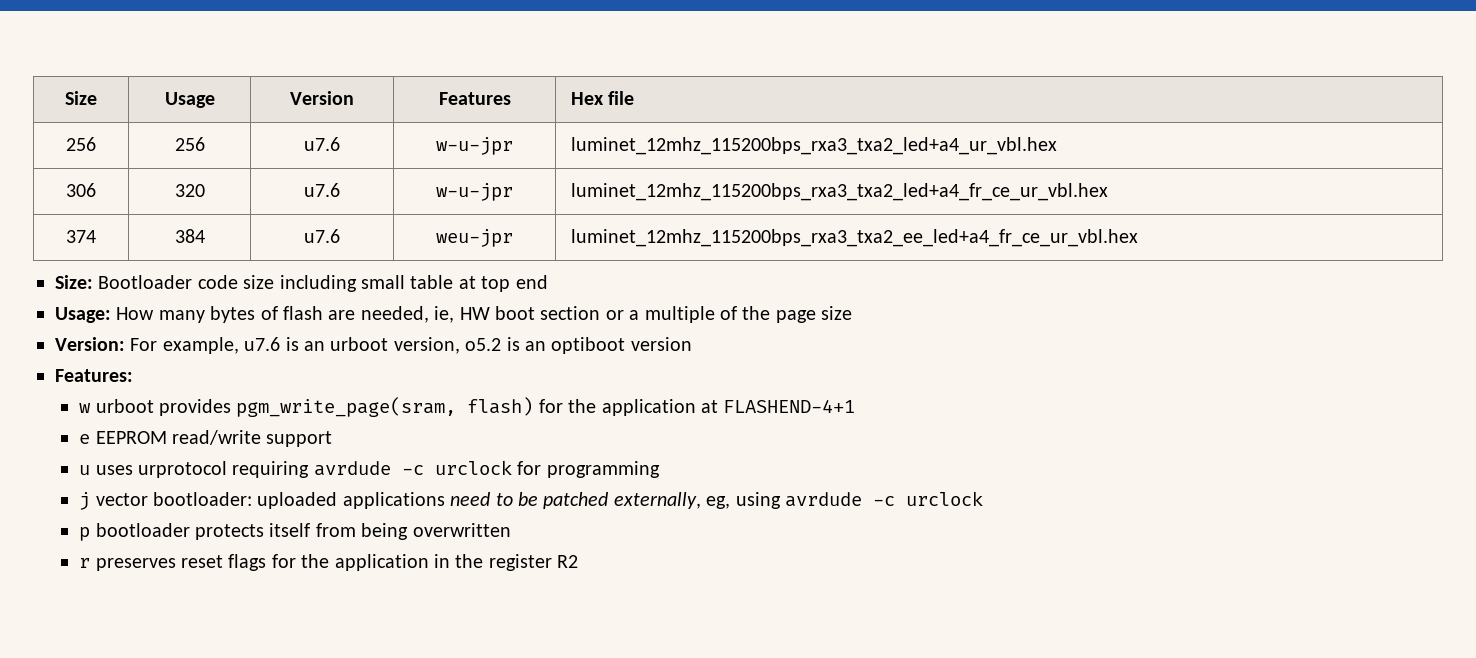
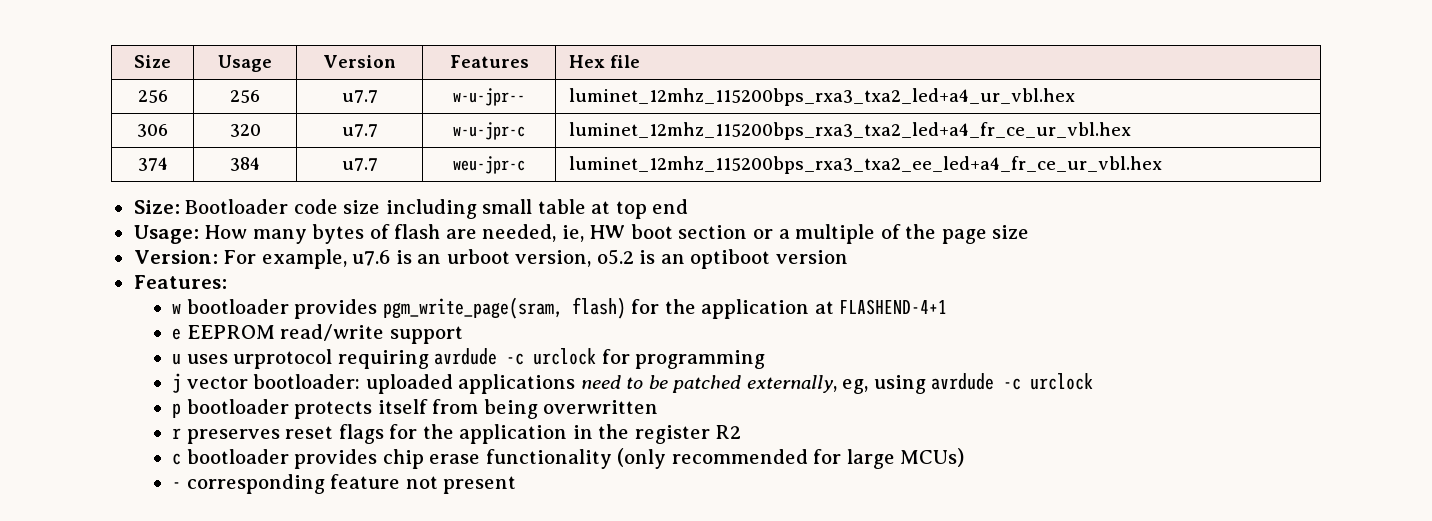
- 256 | 256 | u7.6 | w-u-jpr | luminet_12mhz_115200bps_rxa3_txa2_led+a4_ur_vbl.hex
+ 256 | 256 | u7.7 | w-u-jpr-- | luminet_12mhz_115200bps_rxa3_txa2_led+a4_ur_vbl.hex
- 306 | 320 | u7.6 | w-u-jpr | luminet_12mhz_115200bps_rxa3_txa2_led+a4_fr_ce_ur_vbl.hex
+ 306 | 320 | u7.7 | w-u-jpr-c | luminet_12mhz_115200bps_rxa3_txa2_led+a4_fr_ce_ur_vbl.hex
- 374 | 384 | u7.6 | weu-jpr | luminet_12mhz_115200bps_rxa3_txa2_ee_led+a4_fr_ce_ur_vbl.hex
+ 374 | 384 | u7.7 | weu-jpr-c | luminet_12mhz_115200bps_rxa3_txa2_ee_led+a4_fr_ce_ur_vbl.hex
- w urboot provides pgm_write_page(sram, flash) for the application at FLASHEND-4+1
+ w bootloader provides pgm_write_page(sram, flash) for the application at FLASHEND-4+1
+ c bootloader provides chip erase functionality (only recommended for large MCUs)
+ - corresponding feature not present

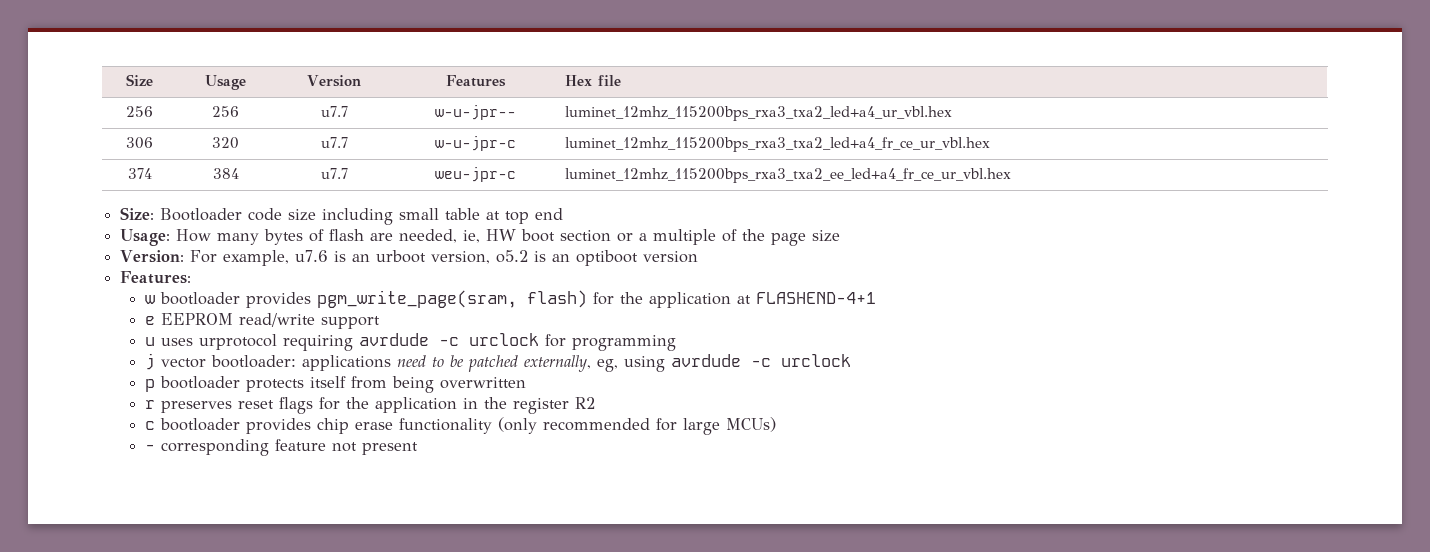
- j vector bootloader: uploaded applications need to be patched externally, eg, using avrdude -c urclock
+ j vector bootloader: applications need to be patched externally, eg, using avrdude -c urclock

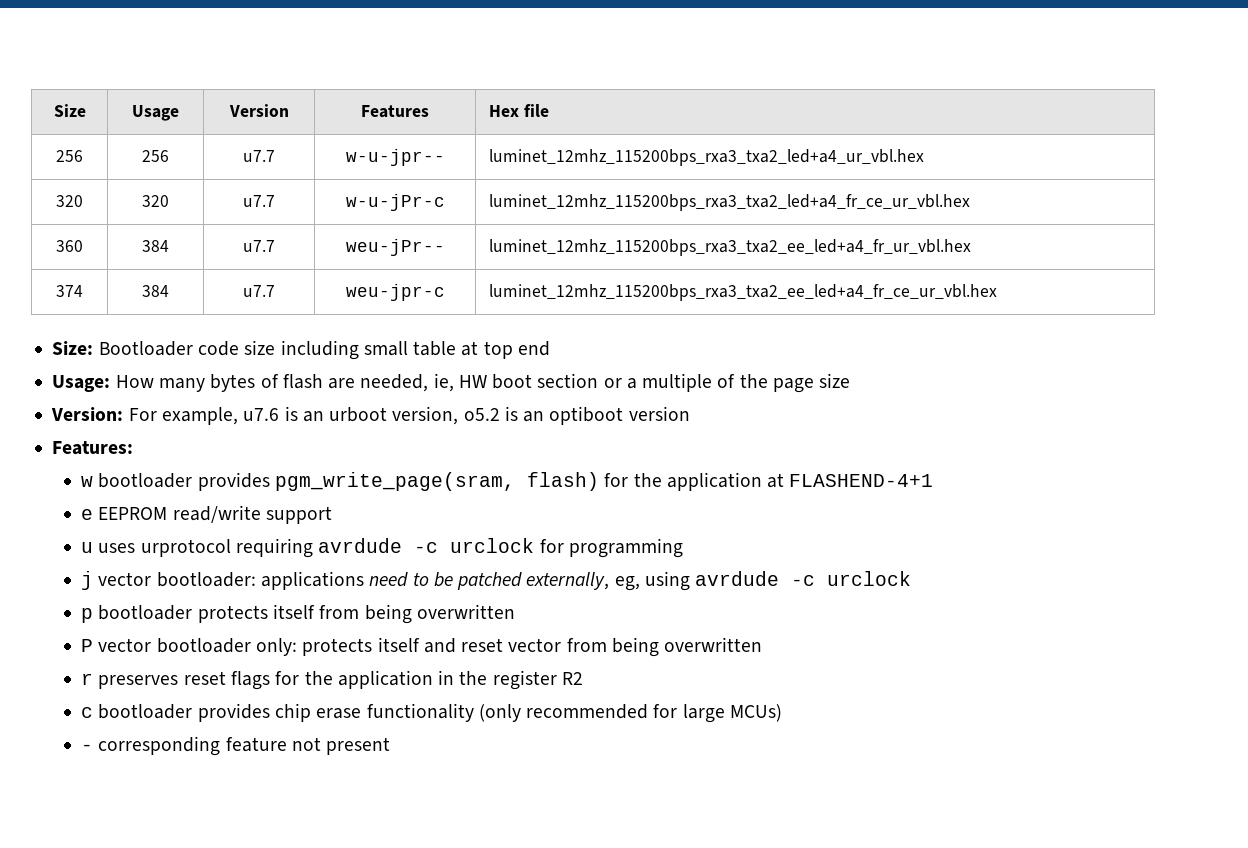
- 306 | 320 | u7.7 | w-u-jpr-c | luminet_12mhz_115200bps_rxa3_txa2_led+a4_fr_ce_ur_vbl.hex
+ 320 | 320 | u7.7 | w-u-jPr-c | luminet_12mhz_115200bps_rxa3_txa2_led+a4_fr_ce_ur_vbl.hex
+ 360 | 384 | u7.7 | weu-jPr-- | luminet_12mhz_115200bps_rxa3_txa2_ee_led+a4_fr_ur_vbl.hex
+ P vector bootloader only: protects itself and reset vector from being overwritten

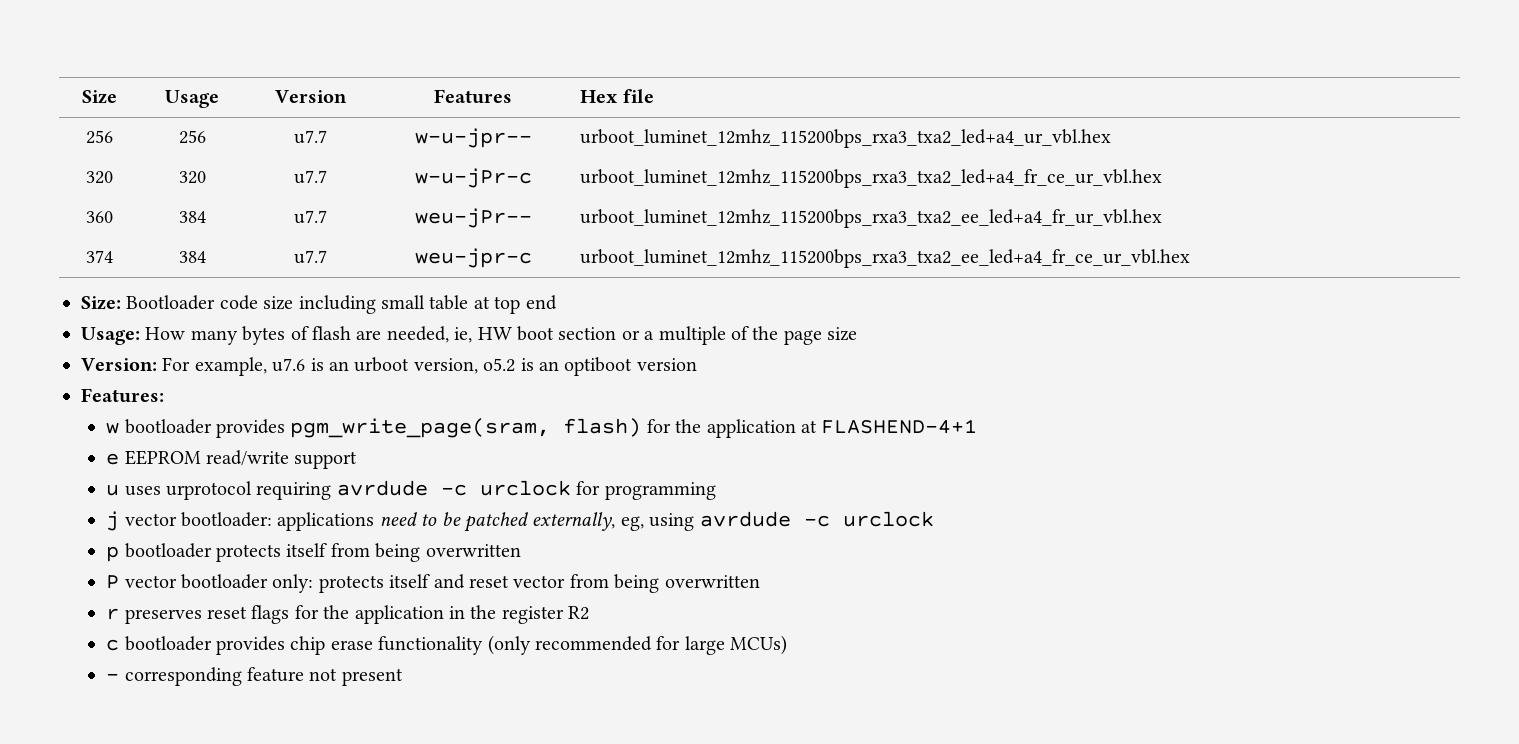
- 256 | 256 | u7.7 | w-u-jpr-- | luminet_12mhz_115200bps_rxa3_txa2_led+a4_ur_vbl.hex
+ 256 | 256 | u7.7 | w-u-jpr-- | urboot_luminet_12mhz_115200bps_rxa3_txa2_led+a4_ur_vbl.hex
- 320 | 320 | u7.7 | w-u-jPr-c | luminet_12mhz_115200bps_rxa3_txa2_led+a4_fr_ce_ur_vbl.hex
+ 320 | 320 | u7.7 | w-u-jPr-c | urboot_luminet_12mhz_115200bps_rxa3_txa2_led+a4_fr_ce_ur_vbl.hex
- 360 | 384 | u7.7 | weu-jPr-- | luminet_12mhz_115200bps_rxa3_txa2_ee_led+a4_fr_ur_vbl.hex
+ 360 | 384 | u7.7 | weu-jPr-- | urboot_luminet_12mhz_115200bps_rxa3_txa2_ee_led+a4_fr_ur_vbl.hex
- 374 | 384 | u7.7 | weu-jpr-c | luminet_12mhz_115200bps_rxa3_txa2_ee_led+a4_fr_ce_ur_vbl.hex
+ 374 | 384 | u7.7 | weu-jpr-c | urboot_luminet_12mhz_115200bps_rxa3_txa2_ee_led+a4_fr_ce_ur_vbl.hex

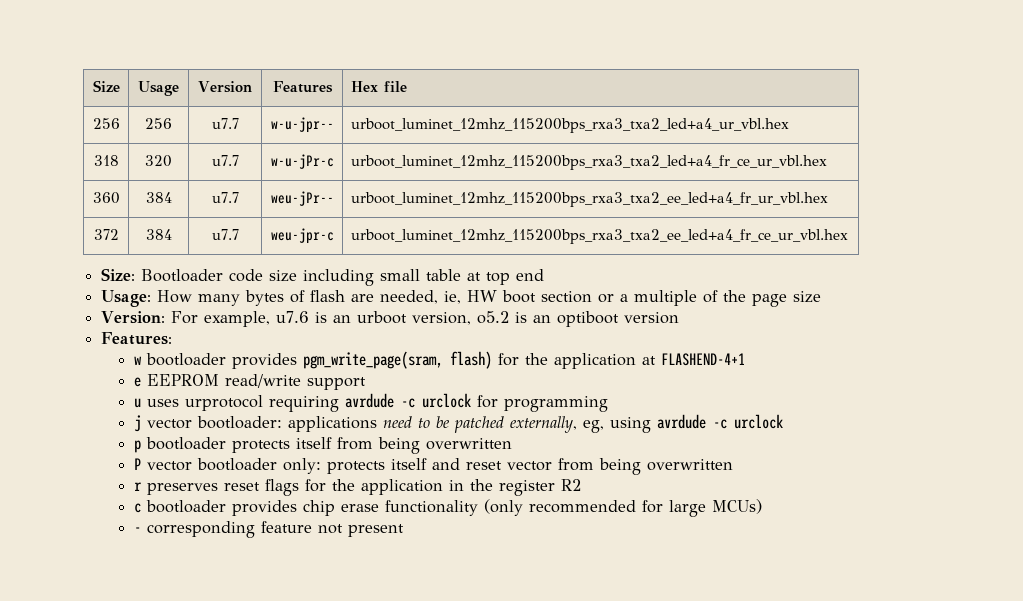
- 320 | 320 | u7.7 | w-u-jPr-c | urboot_luminet_12mhz_115200bps_rxa3_txa2_led+a4_fr_ce_ur_vbl.hex
+ 318 | 320 | u7.7 | w-u-jPr-c | urboot_luminet_12mhz_115200bps_rxa3_txa2_led+a4_fr_ce_ur_vbl.hex
- 374 | 384 | u7.7 | weu-jpr-c | urboot_luminet_12mhz_115200bps_rxa3_txa2_ee_led+a4_fr_ce_ur_vbl.hex
+ 372 | 384 | u7.7 | weu-jpr-c | urboot_luminet_12mhz_115200bps_rxa3_txa2_ee_led+a4_fr_ce_ur_vbl.hex

